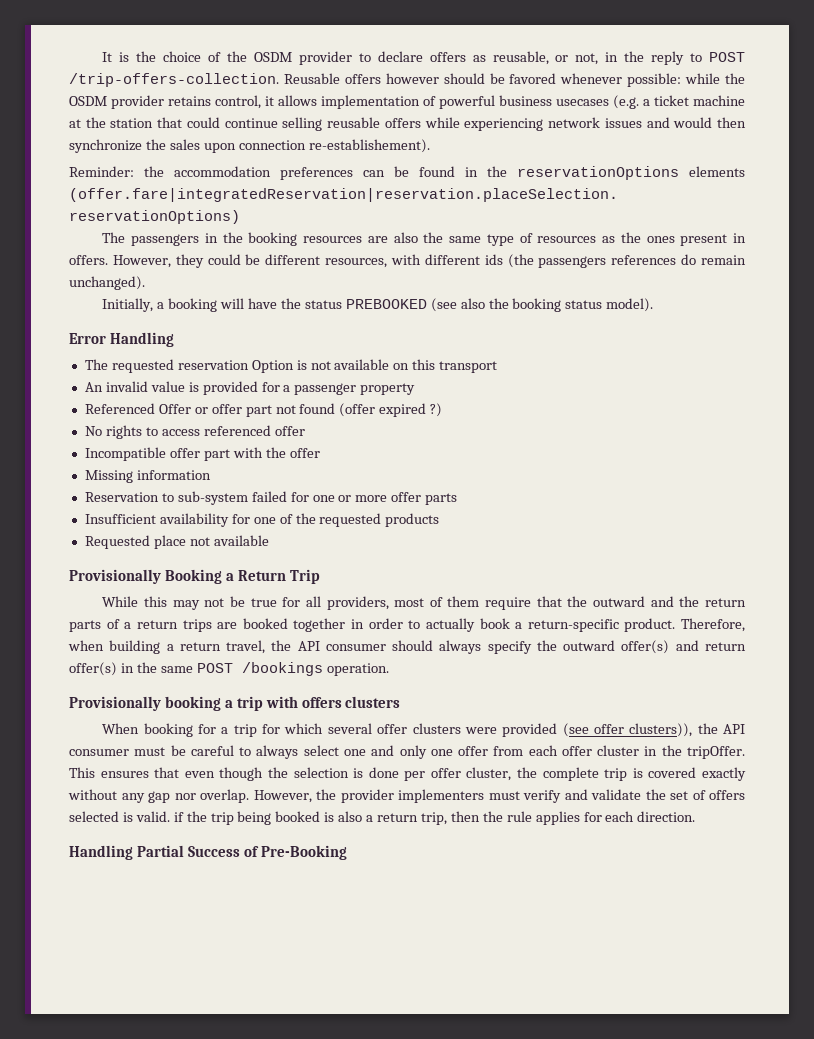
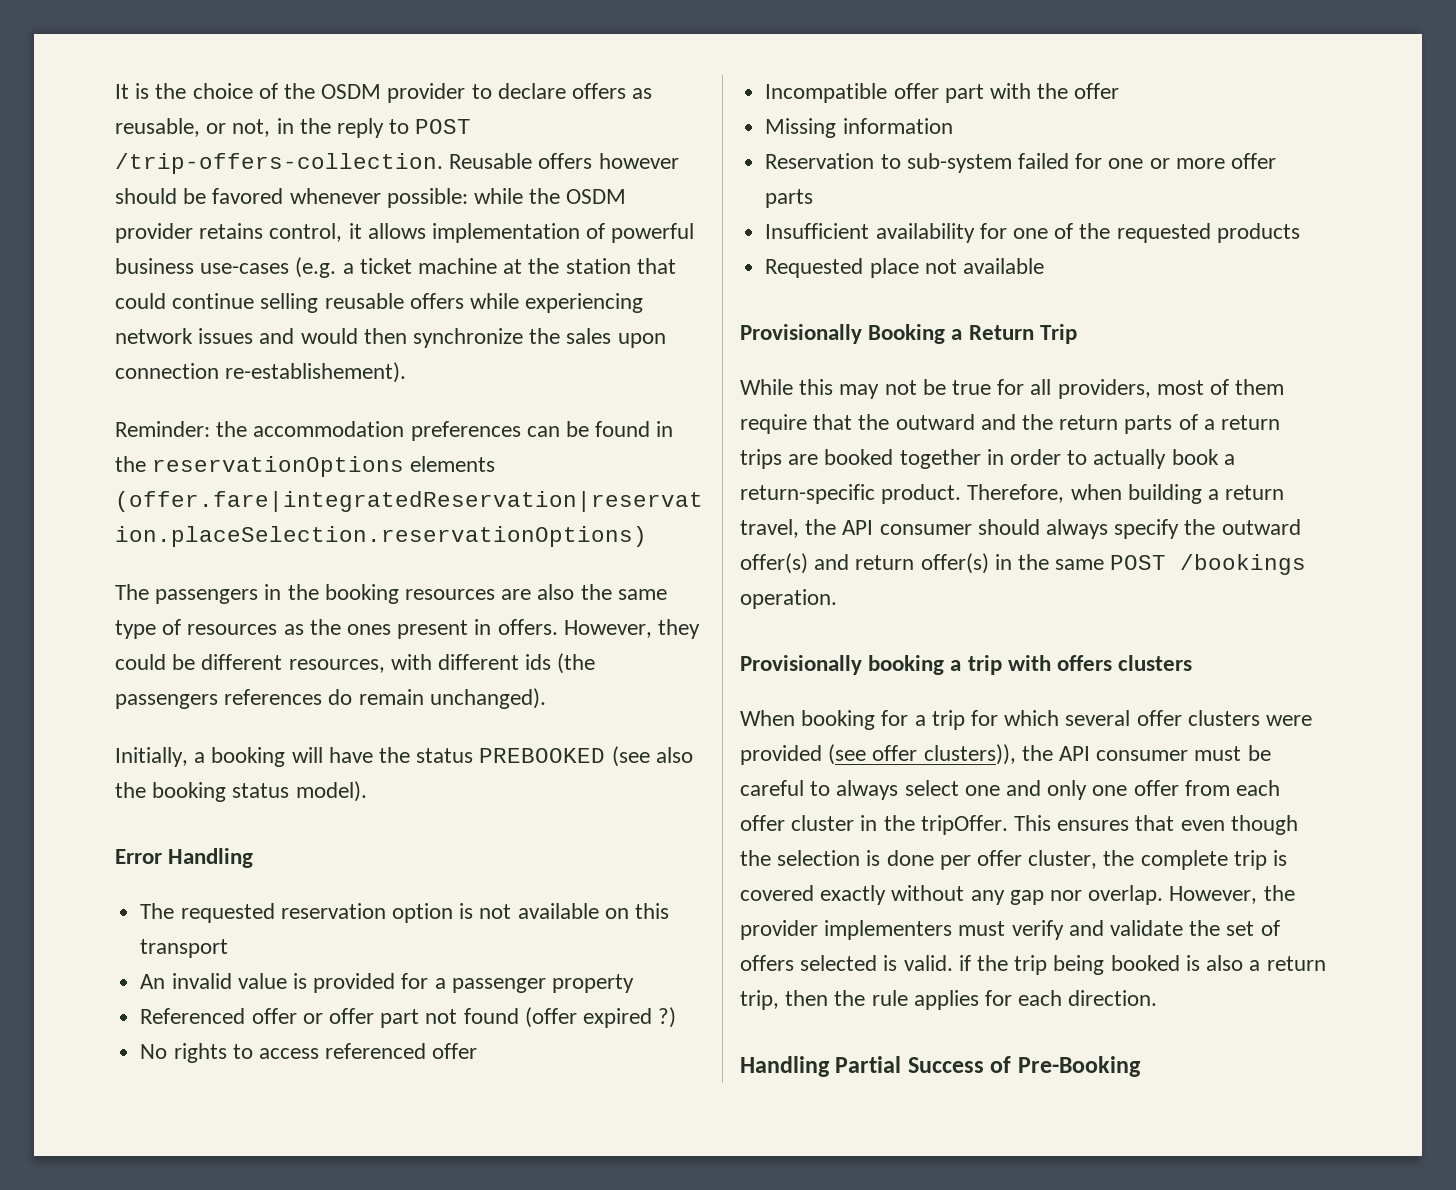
- Reusable offers however should be favored whenever possible: while the OSDM provider retains control, it allows implementation of powerful business usecases (e.g. a ticket machine at the station that could continue selling reusable offers while experiencing network issues and would then synchronize the sales upon connection re-establishement).
+ Reusable offers however should be favored whenever possible: while the OSDM provider retains control, it allows implementation of powerful business use-cases (e.g. a ticket machine at the station that could continue selling reusable offers while experiencing network issues and would then synchronize the sales upon connection re-establishement).
- The requested reservation Option is not available on this transport
+ The requested reservation option is not available on this transport
- Referenced Offer or offer part not found (offer expired ?)
+ Referenced offer or offer part not found (offer expired ?)

